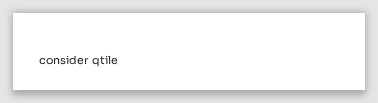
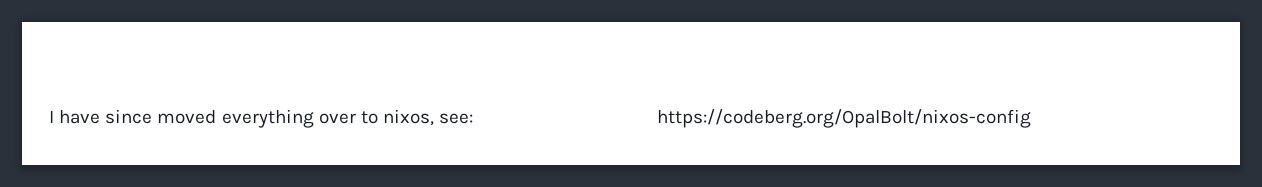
- consider qtile
+ I have since moved everything over to nixos, see: https://codeberg.org/OpalBolt/nixos-config

